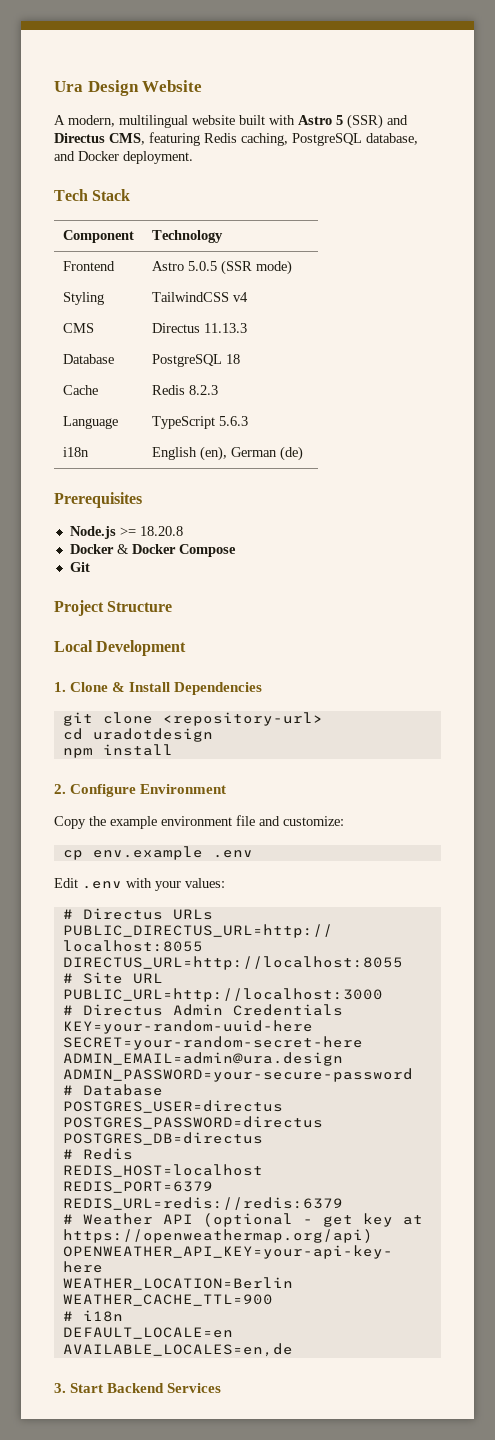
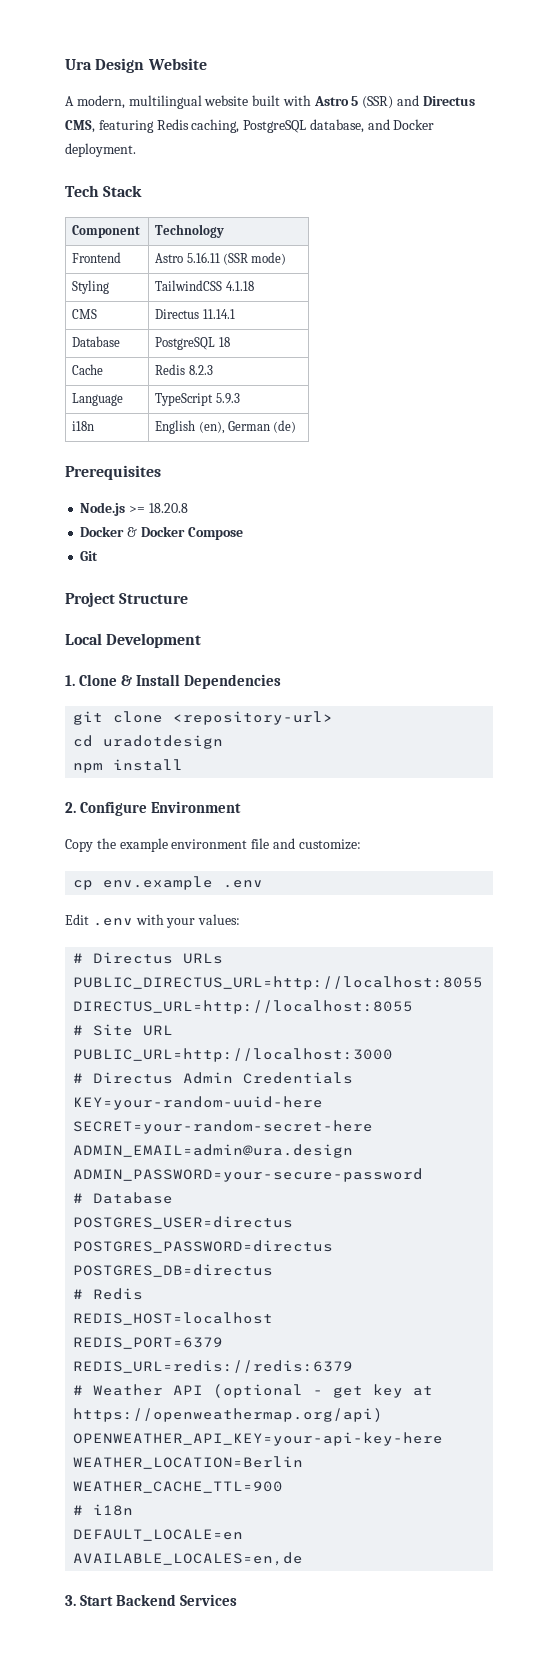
- Frontend | Astro 5.0.5 (SSR mode)
+ Frontend | Astro 5.16.11 (SSR mode)
- Styling | TailwindCSS v4
+ Styling | TailwindCSS 4.1.18
- CMS | Directus 11.13.3
+ CMS | Directus 11.14.1
- Language | TypeScript 5.6.3
+ Language | TypeScript 5.9.3

